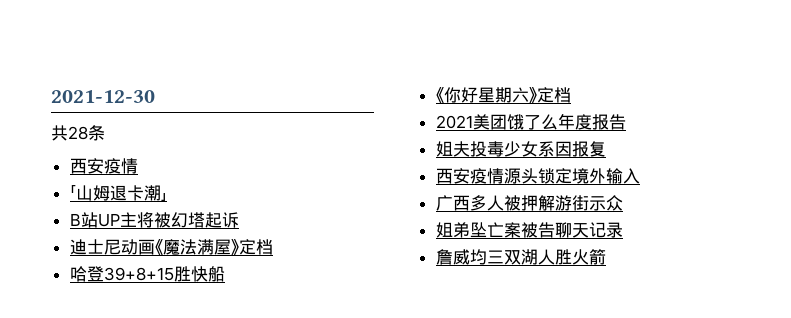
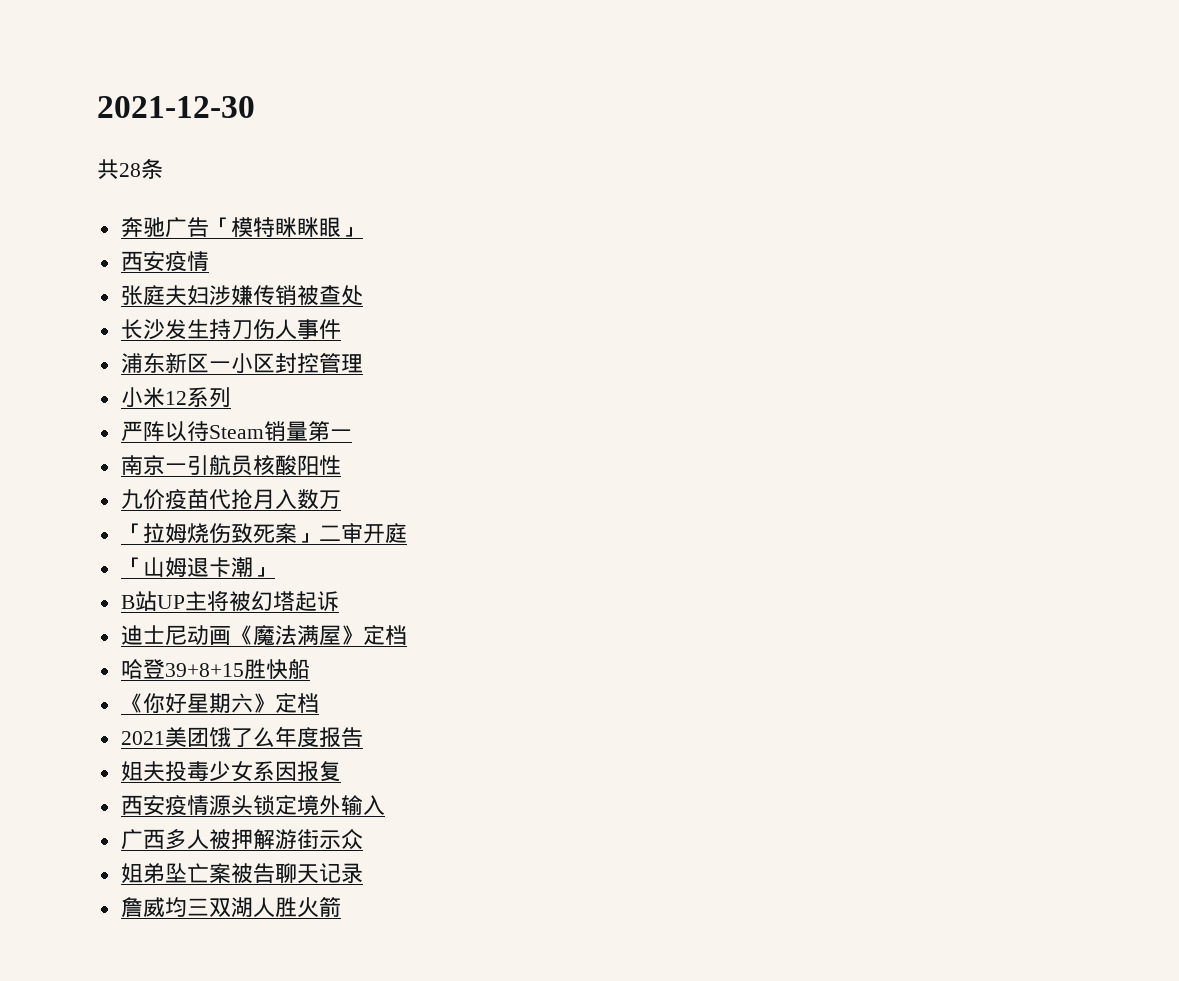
  共28条
+ 奔驰广告「模特眯眯眼」
  西安疫情
+ 张庭夫妇涉嫌传销被查处
+ 长沙发生持刀伤人事件
+ 浦东新区一小区封控管理
+ 小米12系列
+ 严阵以待Steam销量第一
+ 南京一引航员核酸阳性
+ 九价疫苗代抢月入数万
+ 「拉姆烧伤致死案」二审开庭

